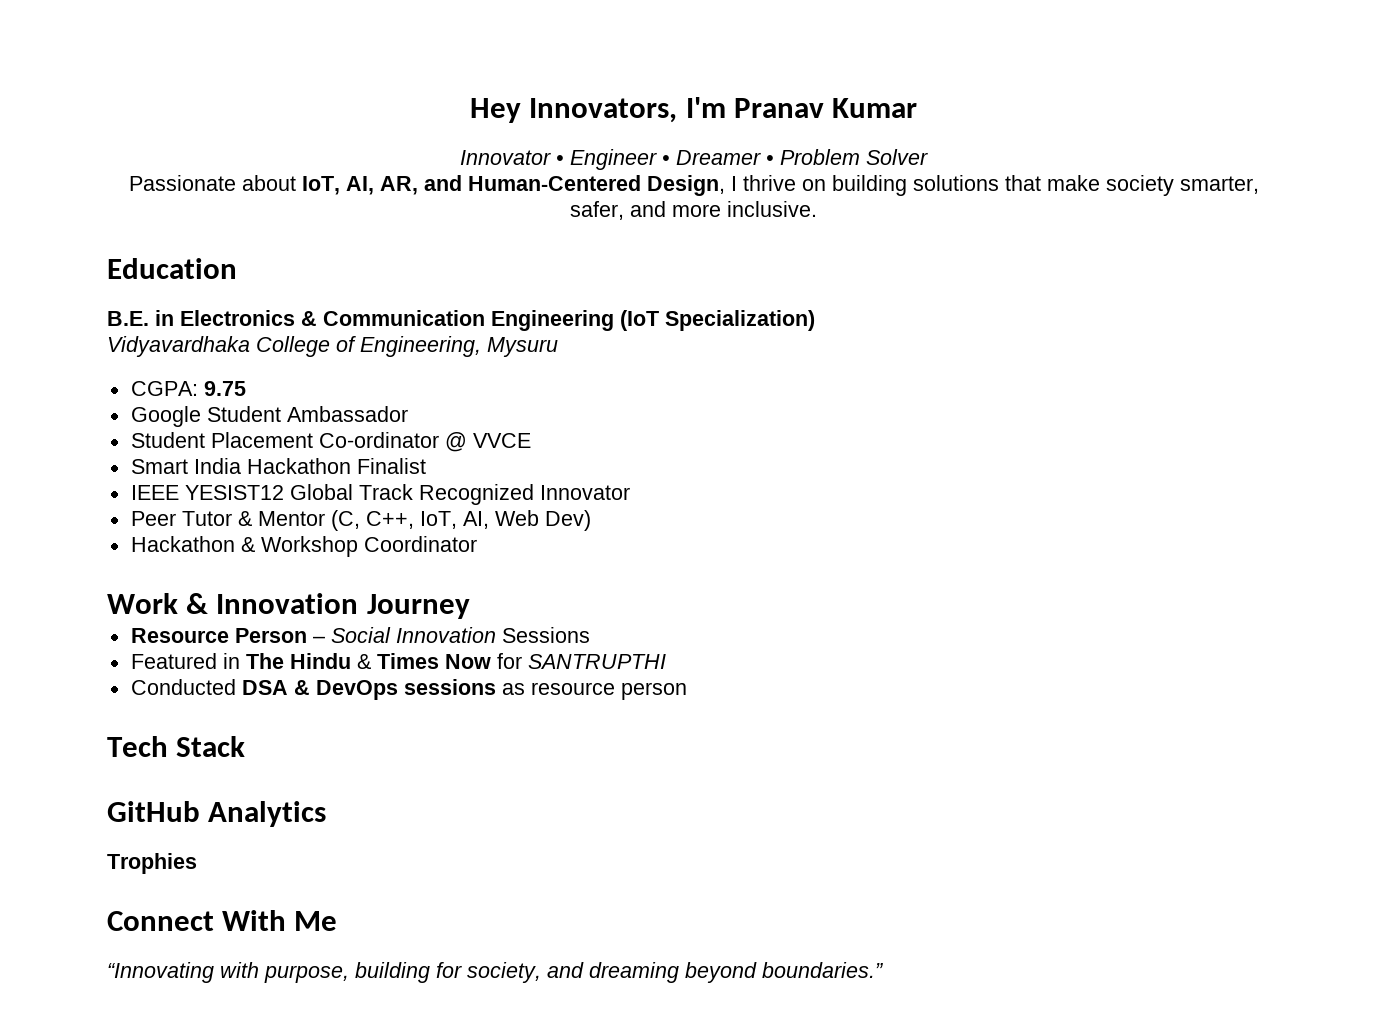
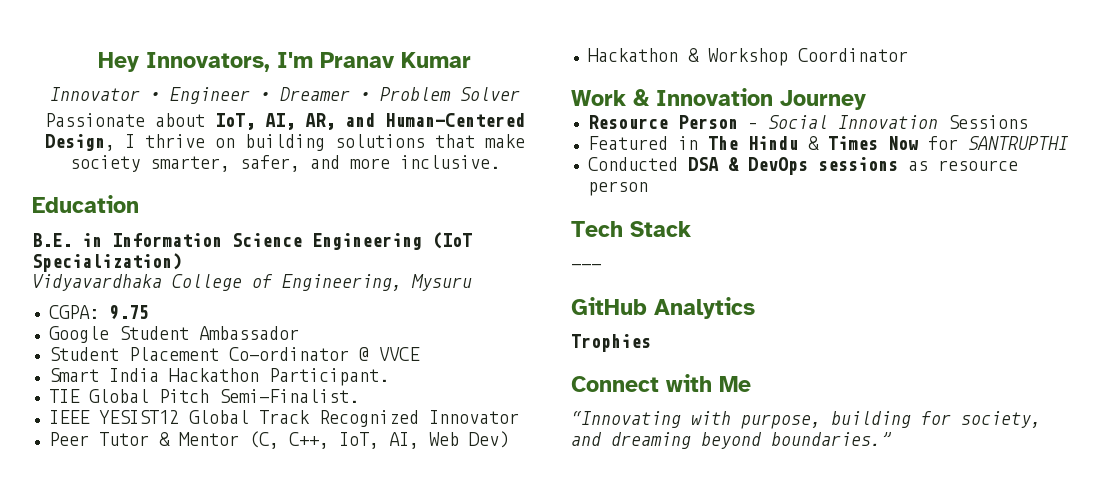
- B.E. in Electronics & Communication Engineering (IoT Specialization)
+ B.E. in Information Science Engineering (IoT Specialization)
- Smart India Hackathon Finalist
+ Smart India Hackathon Participant.
+ TIE Global Pitch Semi-Finalist.
+ ---
- Connect With Me
+ Connect with Me

